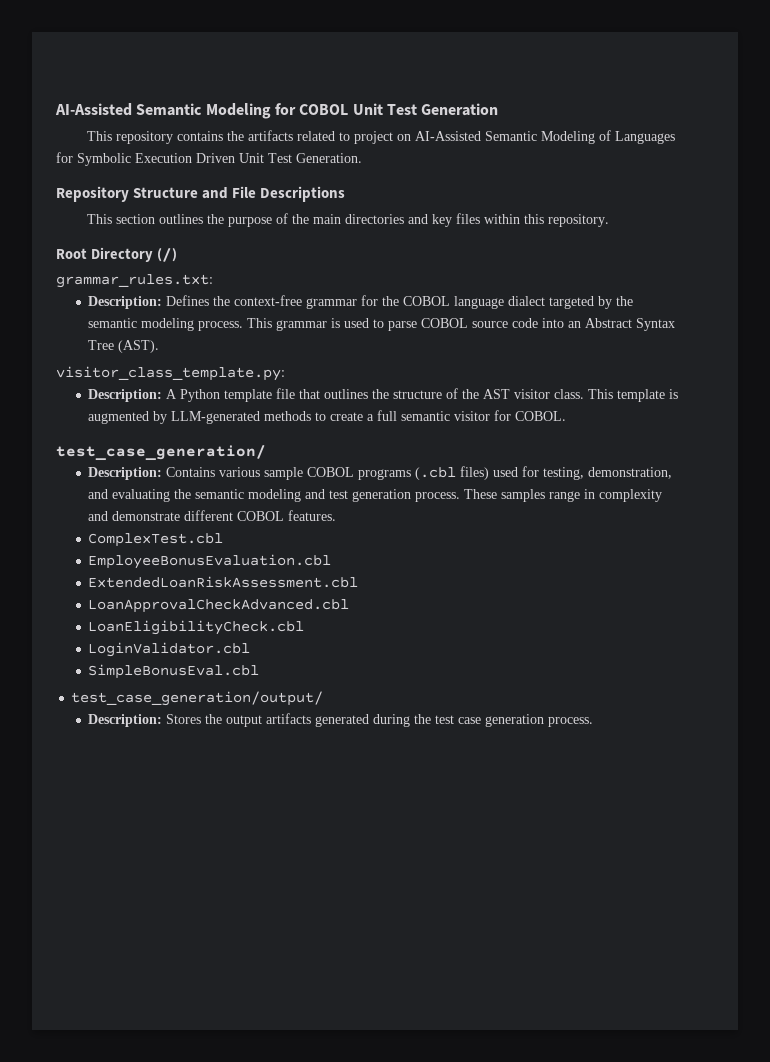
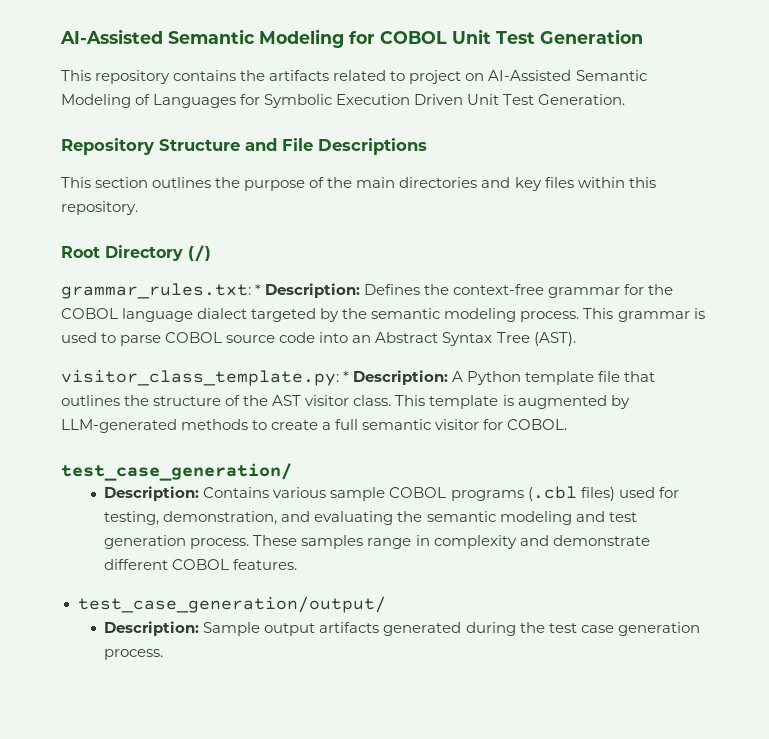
- grammar_rules.txt:
- Description: Defines the context-free grammar for the COBOL language dialect targeted by the semantic modeling process.
+ grammar_rules.txt: * Description: Defines the context-free grammar for the COBOL language dialect targeted by the semantic modeling process.
- visitor_class_template.py:
- Description: A Python template file that outlines the structure of the AST visitor class.
+ visitor_class_template.py: * Description: A Python template file that outlines the structure of the AST visitor class.
- ComplexTest.cbl
- EmployeeBonusEvaluation.cbl
- ExtendedLoanRiskAssessment.cbl
- LoanApprovalCheckAdvanced.cbl
- LoanEligibilityCheck.cbl
- LoginValidator.cbl
- SimpleBonusEval.cbl
- Description: Stores the output artifacts generated during the test case generation process.
+ Description: Sample output artifacts generated during the test case generation process.

